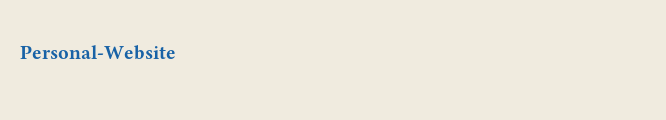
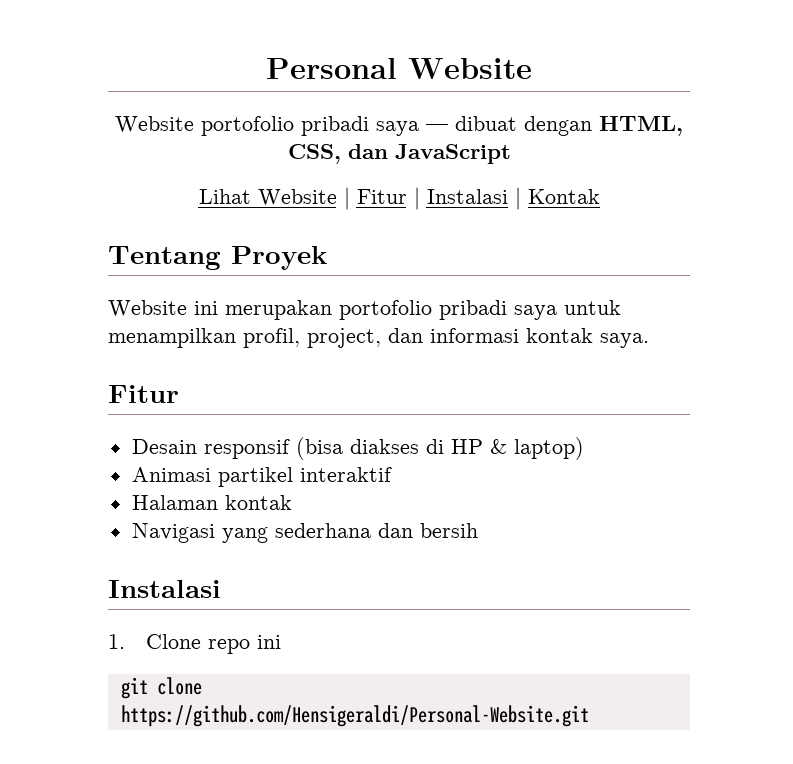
- Personal-Website
+ Personal Website
+ Website portofolio pribadi saya — dibuat dengan HTML, CSS, dan JavaScript
+ Lihat Website | Fitur | Instalasi | Kontak
+ Tentang Proyek
+ Website ini merupakan portofolio pribadi saya untuk menampilkan profil, project, dan informasi kontak saya.
+ Fitur
+ Desain responsif (bisa diakses di HP & laptop)
+ Animasi partikel interaktif
+ Halaman kontak
+ Navigasi yang sederhana dan bersih
+ Instalasi
+ 1. Clone repo ini
+ git clone https://github.com/Hensigeraldi/Personal-Website.git

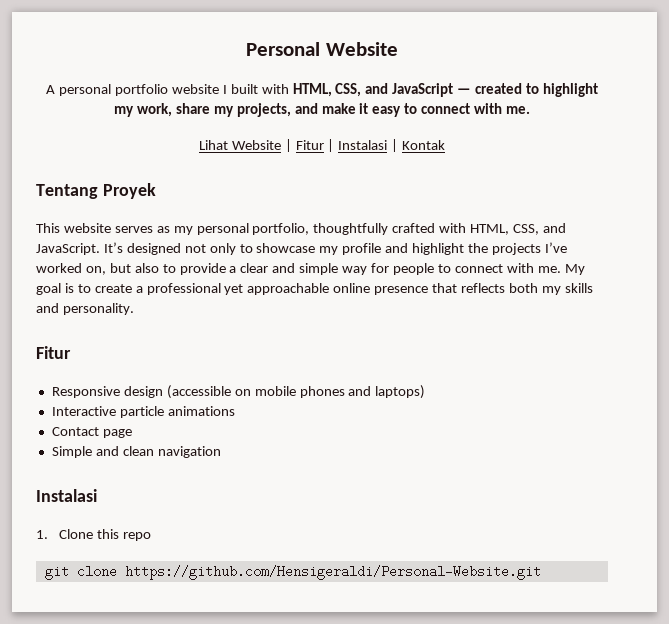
- Website portofolio pribadi saya — dibuat dengan HTML, CSS, dan JavaScript
+ A personal portfolio website I built with HTML, CSS, and JavaScript — created to highlight my work, share my projects, and make it easy to connect with me.
- Website ini merupakan portofolio pribadi saya untuk menampilkan profil, project, dan informasi kontak saya.
+ This website serves as my personal portfolio, thoughtfully crafted with HTML, CSS, and JavaScript. It’s designed not only to showcase my profile and highlight the projects I’ve worked on, but also to provide a clear and simple way for people to connect with me. My goal is to create a professional yet approachable online presence that reflects both my skills and personality.
  Fitur
- Desain responsif (bisa diakses di HP & laptop)
- Animasi partikel interaktif
- Halaman kontak
- Navigasi yang sederhana dan bersih
+ Responsive design (accessible on mobile phones and laptops)
+ Interactive particle animations
+ Contact page
+ Simple and clean navigation
- 1. Clone repo ini
+ 1. Clone this repo

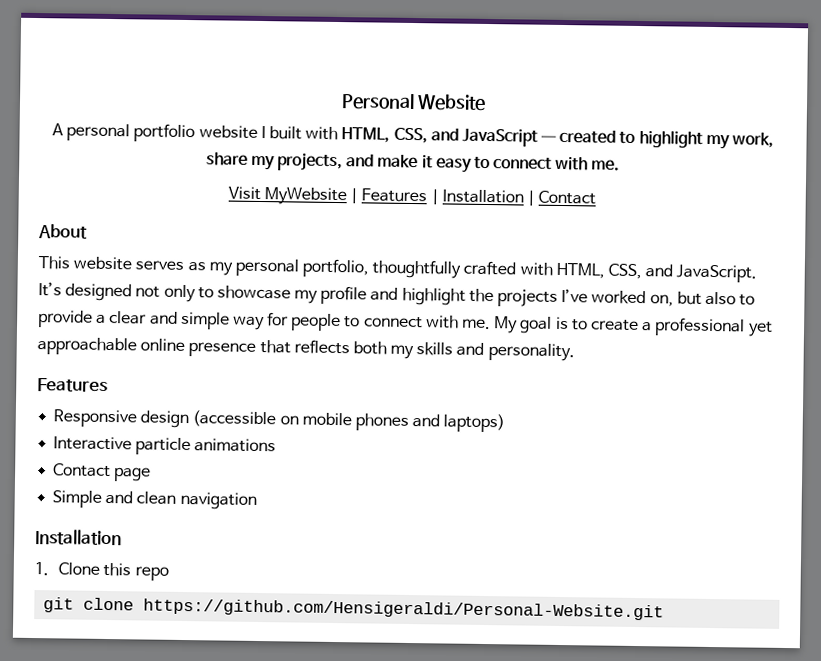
- Lihat Website | Fitur | Instalasi | Kontak
- Tentang Proyek
+ Visit MyWebsite | Features | Installation | Contact
+ About
  My goal is to create a professional yet approachable online presence that reflects both my skills and personality.
- Fitur
+ Features
  Simple and clean navigation
- Instalasi
+ Installation

